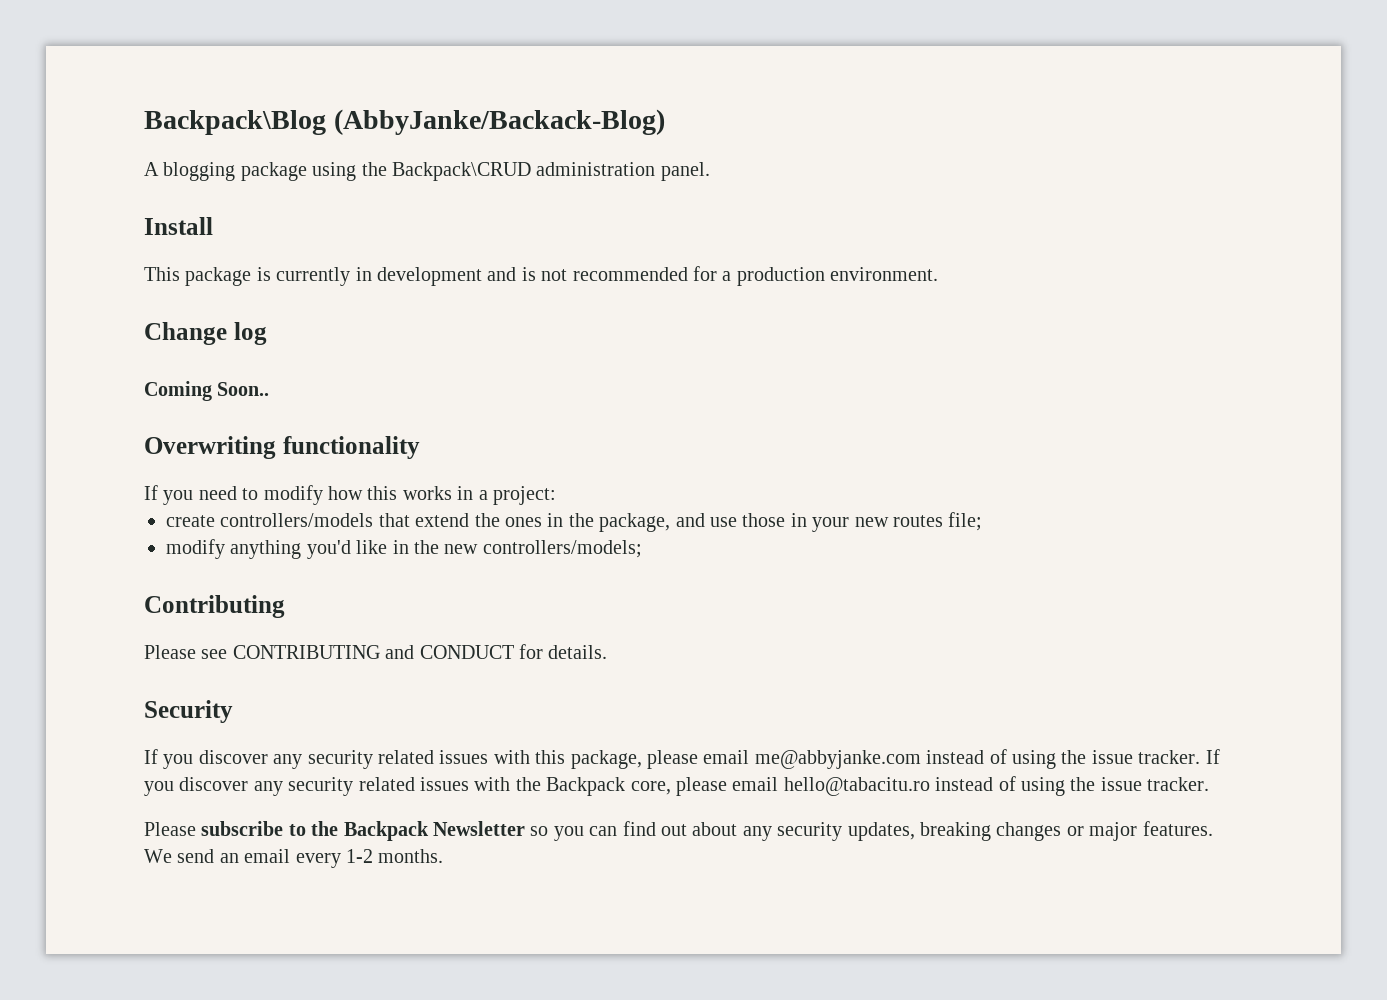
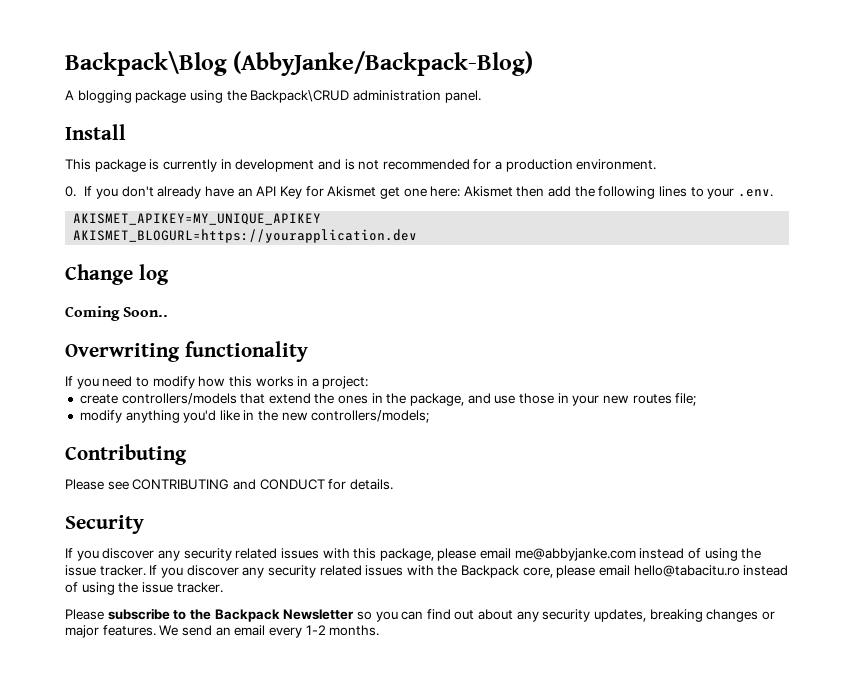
- Backpack\Blog (AbbyJanke/Backack-Blog)
+ Backpack\Blog (AbbyJanke/Backpack-Blog)
+ 0. If you don't already have an API Key for Akismet get one here: Akismet then add the following lines to your .env.
+ AKISMET_APIKEY=MY_UNIQUE_APIKEY
+ AKISMET_BLOGURL=https://yourapplication.dev

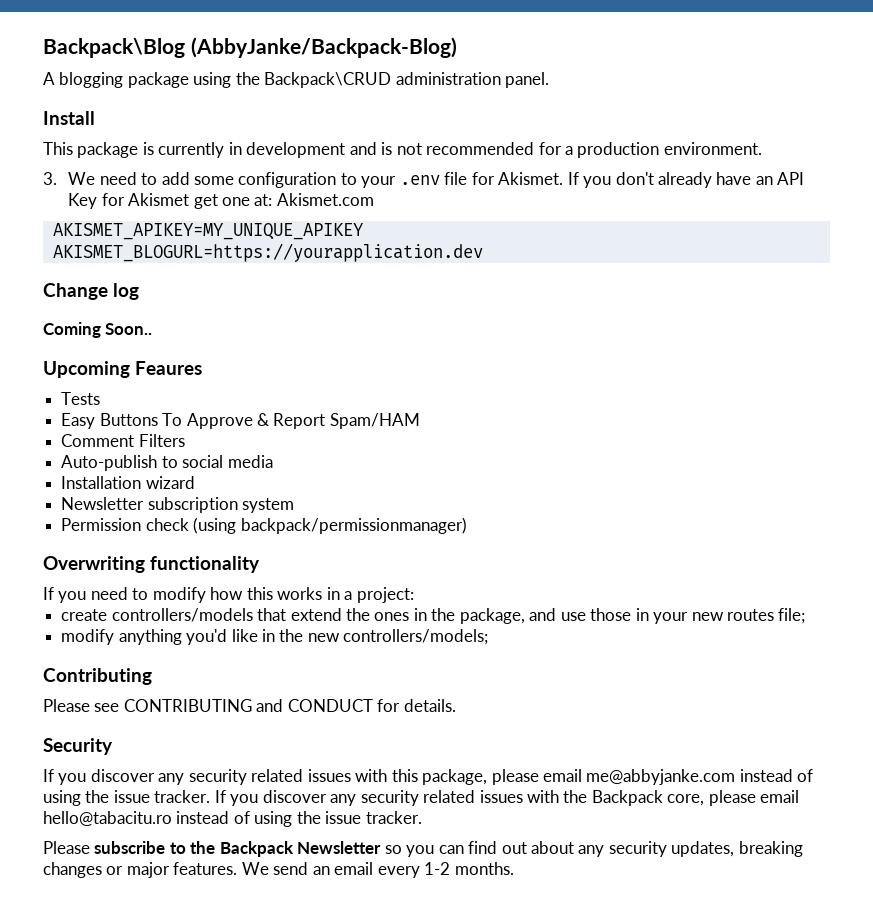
- 0. If you don't already have an API Key for Akismet get one here: Akismet then add the following lines to your .env.
+ 3. We need to add some configuration to your .env file for Akismet. If you don't already have an API Key for Akismet get one at: Akismet.com
+ Upcoming Feaures
+ Tests
+ Easy Buttons To Approve & Report Spam/HAM
+ Comment Filters
+ Auto-publish to social media
+ Installation wizard
+ Newsletter subscription system
+ Permission check (using backpack/permissionmanager)

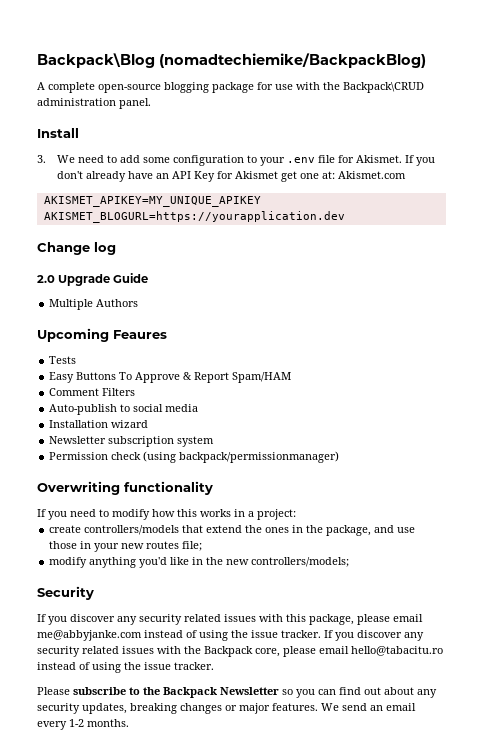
- Backpack\Blog (AbbyJanke/Backpack-Blog)
+ Backpack\Blog (nomadtechiemike/BackpackBlog)
- A blogging package using the Backpack\CRUD administration panel.
+ A complete open-source blogging package for use with the Backpack\CRUD administration panel.
- This package is currently in development and is not recommended for a production environment.
- Coming Soon..
+ 2.0 Upgrade Guide
+ Multiple Authors
- Contributing
- Please see CONTRIBUTING and CONDUCT for details.

